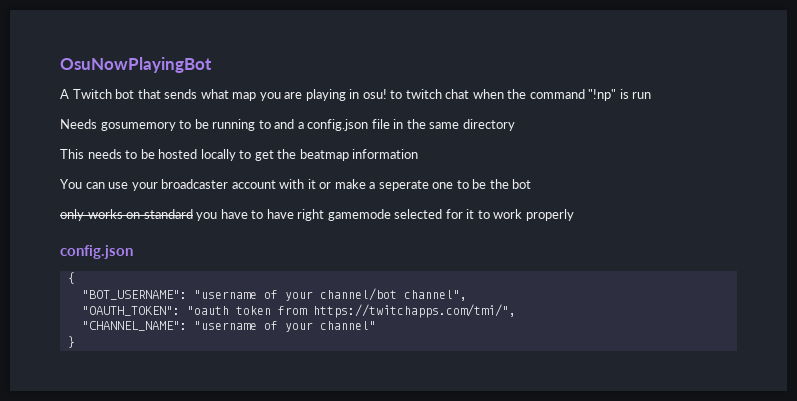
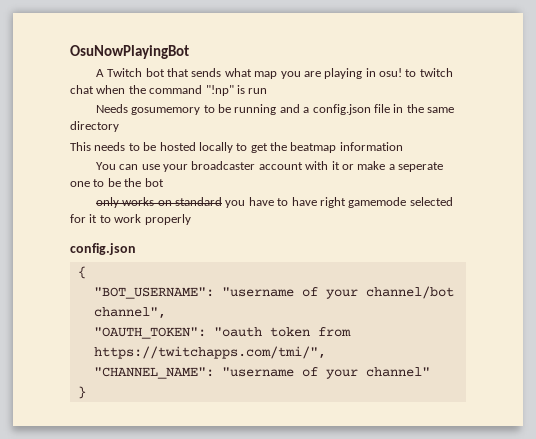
- Needs gosumemory to be running to and a config.json file in the same directory
+ Needs gosumemory to be running and a config.json file in the same directory

